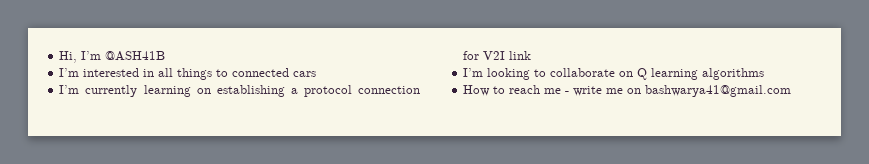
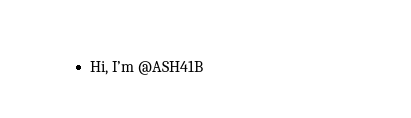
- I’m interested in all things to connected cars
- I’m currently learning on establishing a protocol connection for V2I link
- I’m looking to collaborate on Q learning algorithms
- How to reach me - write me on bashwarya41@gmail.com

